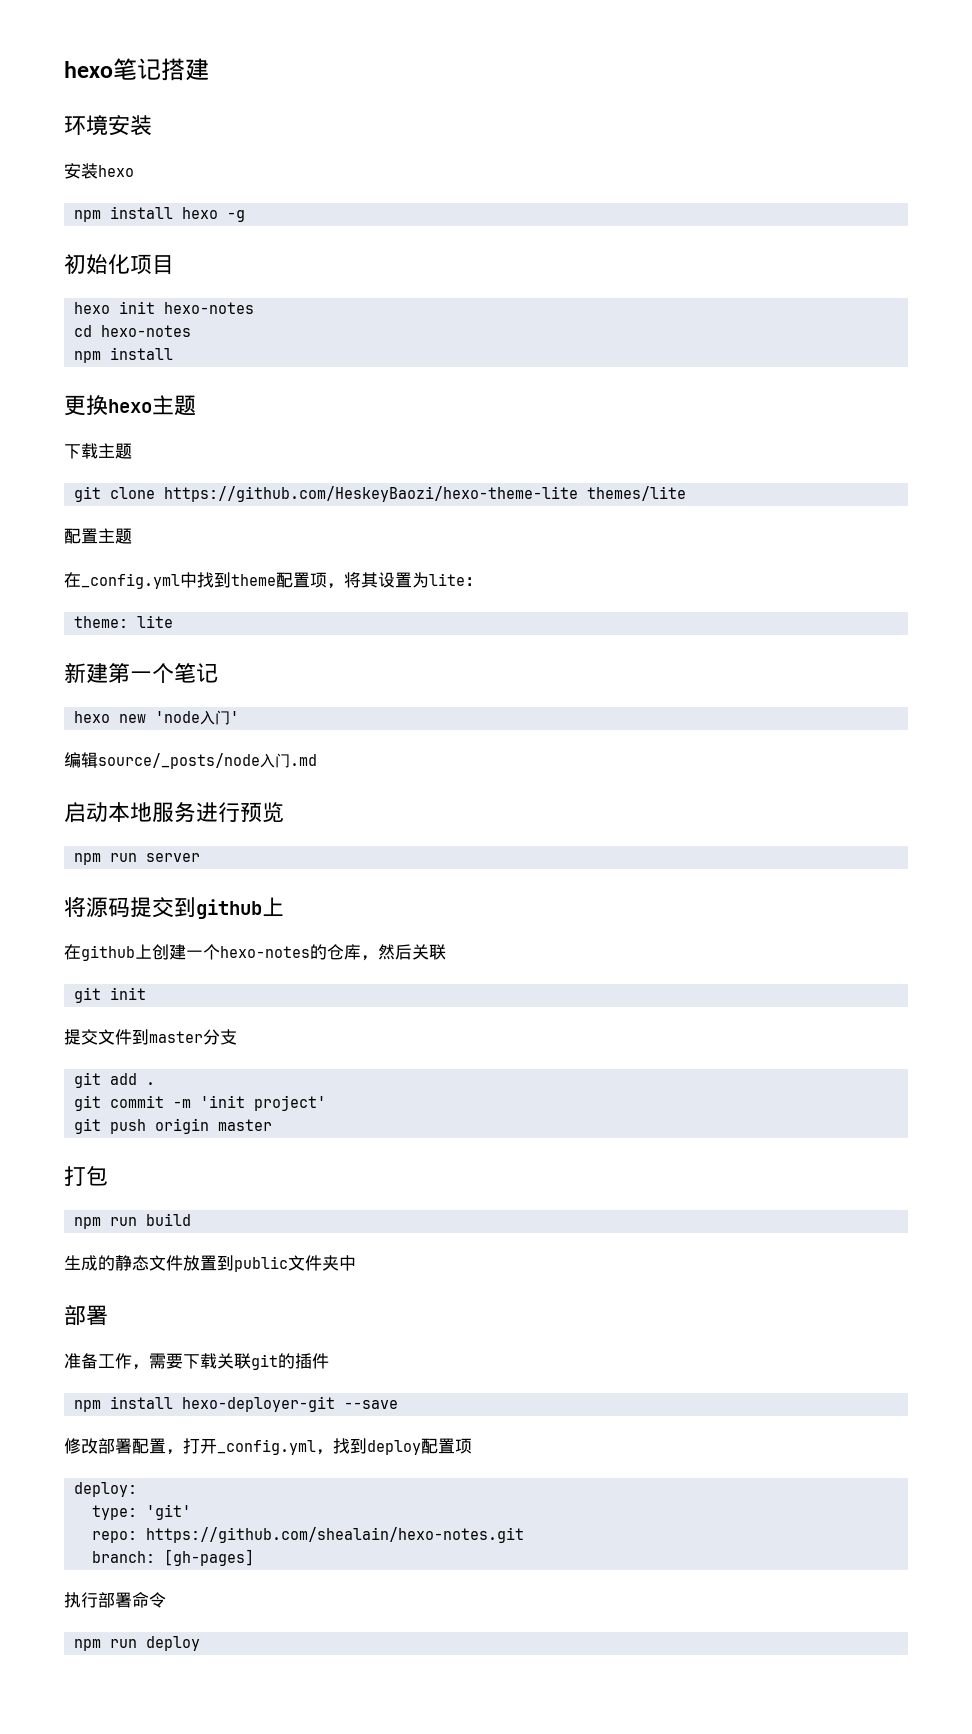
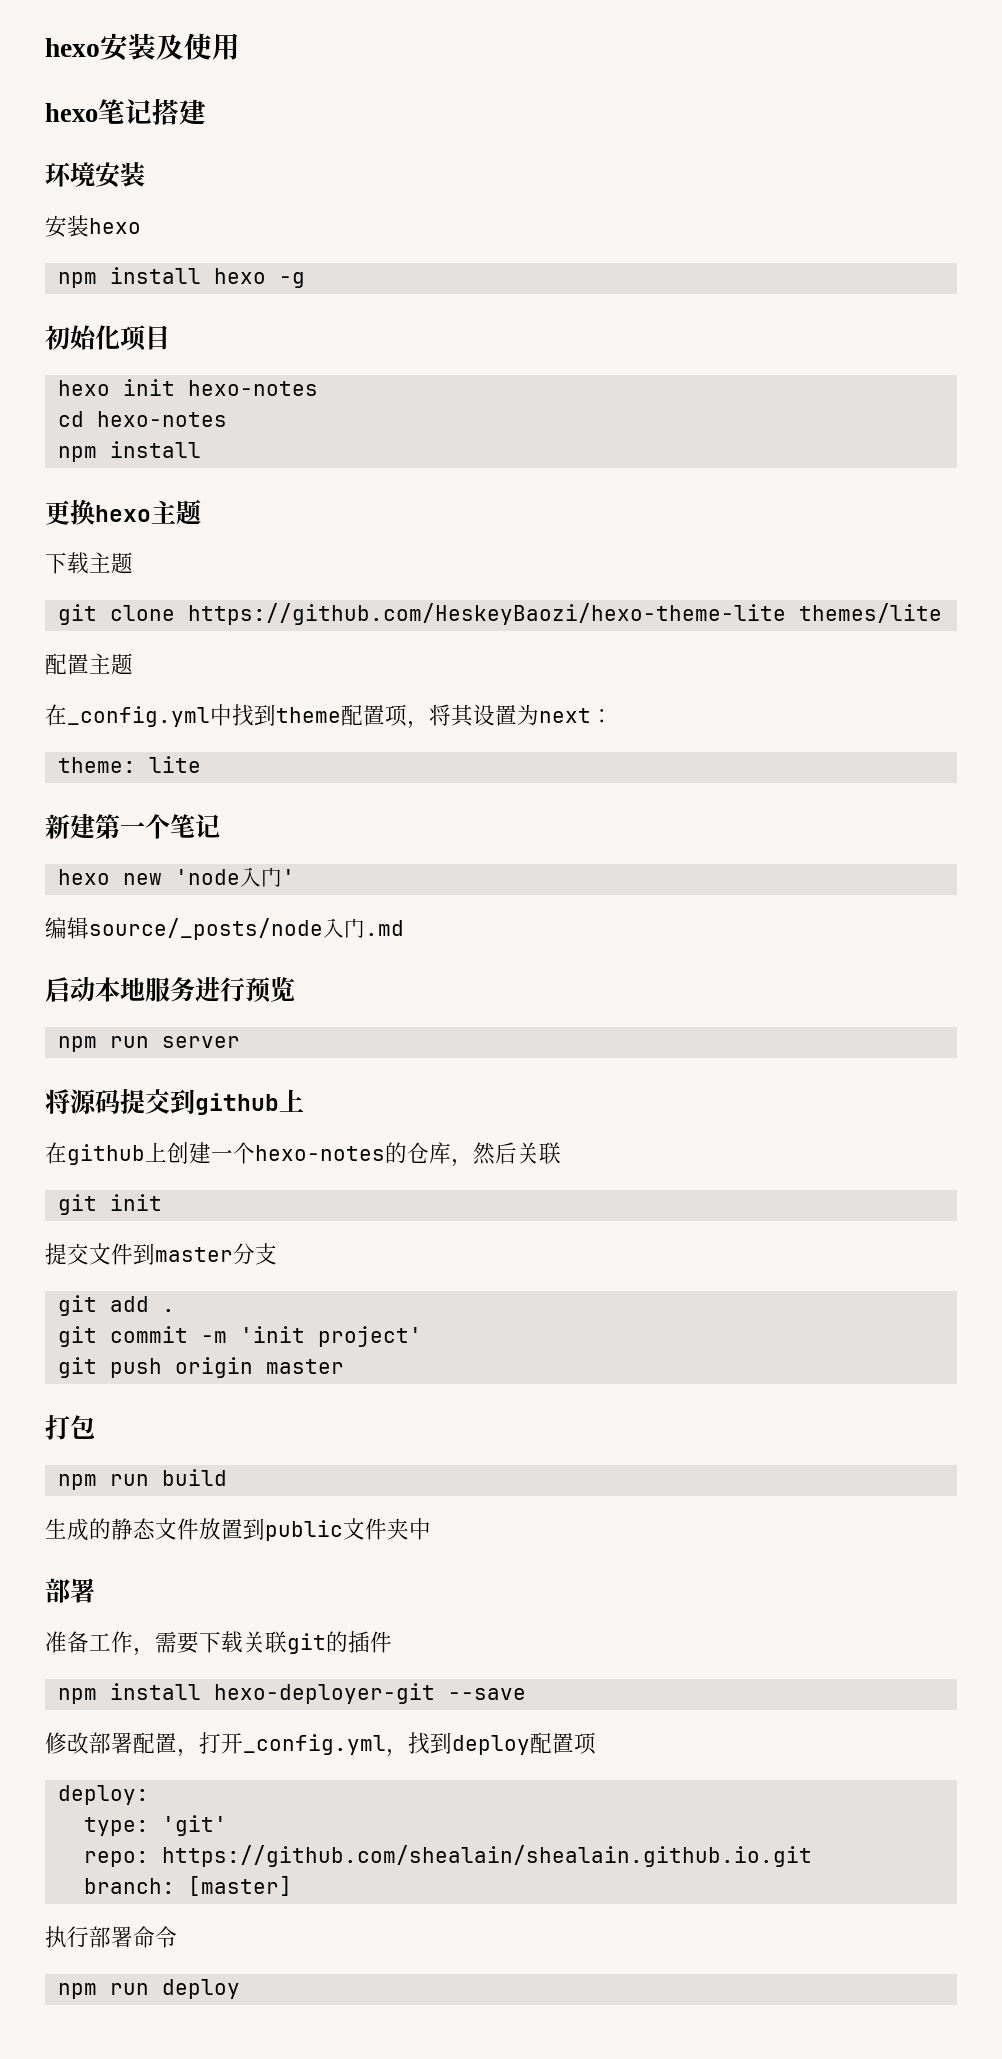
+ hexo安装及使用
- 在_config.yml中找到theme配置项，将其设置为lite：
+ 在_config.yml中找到theme配置项，将其设置为next：
- repo: https://github.com/shealain/hexo-notes.git
+ repo: https://github.com/shealain/shealain.github.io.git
- branch: [gh-pages]
+ branch: [master]

